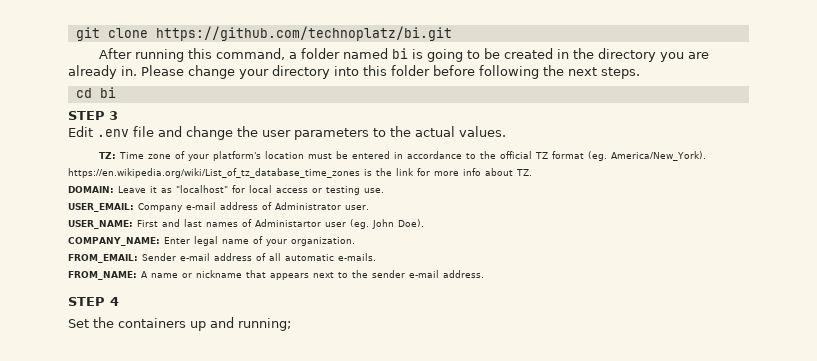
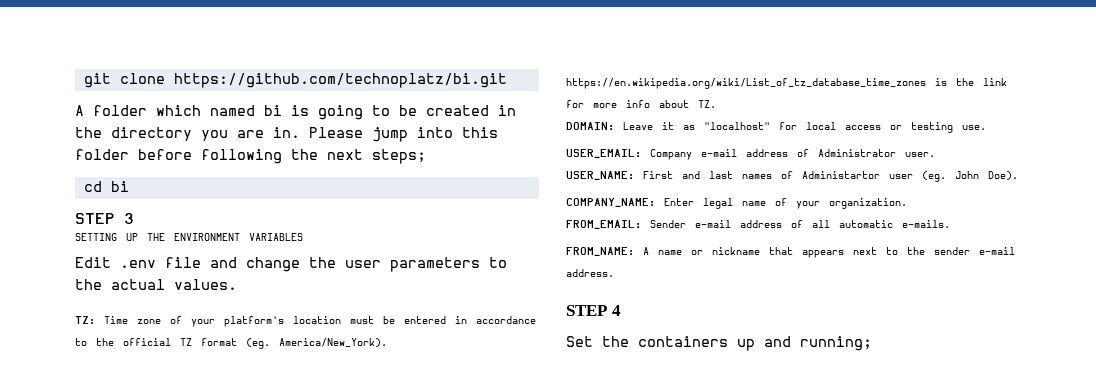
- After running this command, a folder named bi is going to be created in the directory you are already in.
+ A folder which named bi is going to be created in the directory you are in.
- Please change your directory into this folder before following the next steps.
+ Please jump into this folder before following the next steps;
+ SETTING UP THE ENVIRONMENT VARIABLES

